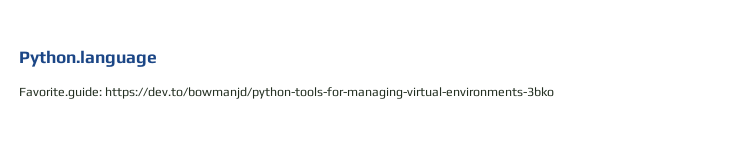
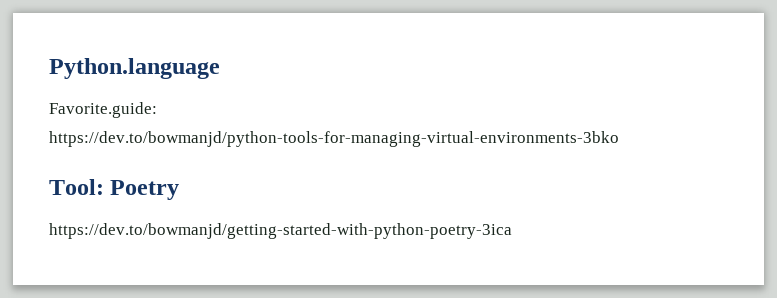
+ Tool: Poetry
+ https://dev.to/bowmanjd/getting-started-with-python-poetry-3ica

